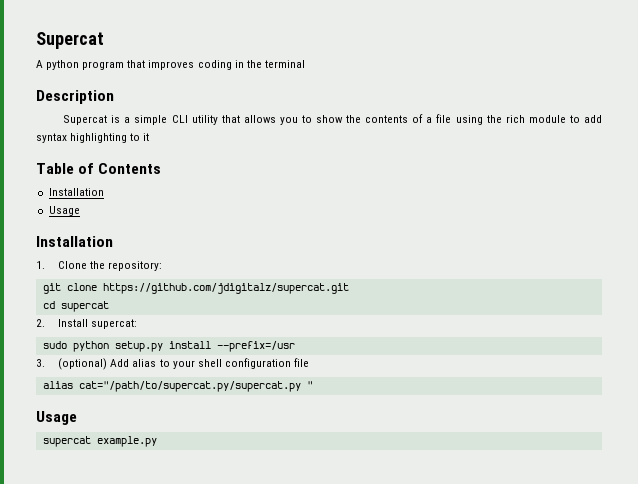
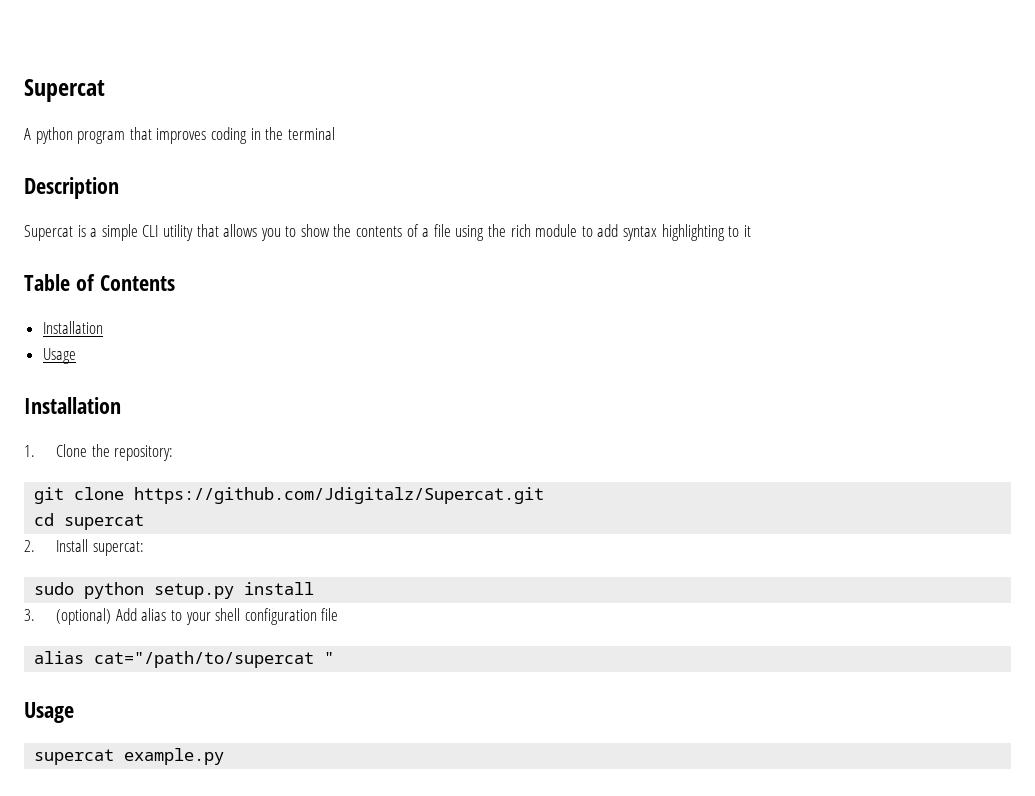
- git clone https://github.com/jdigitalz/supercat.git
+ git clone https://github.com/Jdigitalz/Supercat.git
- sudo python setup.py install --prefix=/usr
+ sudo python setup.py install
- alias cat="/path/to/supercat.py/supercat.py "
+ alias cat="/path/to/supercat "

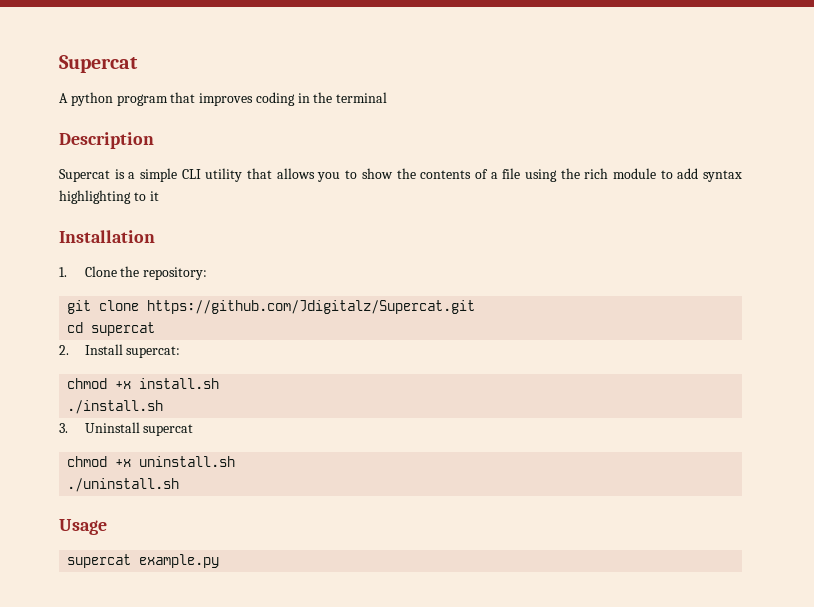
- Table of Contents
- Installation
- Usage
- sudo python setup.py install
- 3. (optional) Add alias to your shell configuration file
- alias cat="/path/to/supercat "
+ chmod +x install.sh
+ ./install.sh
+ 3. Uninstall supercat
+ chmod +x uninstall.sh
+ ./uninstall.sh

